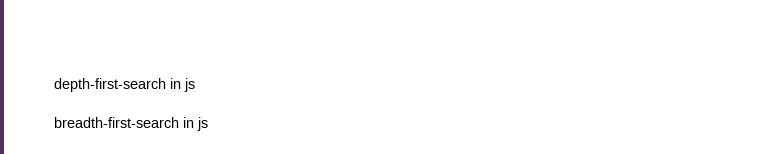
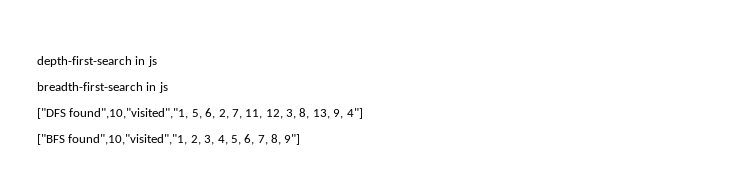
+ ["DFS found",10,"visited","1, 5, 6, 2, 7, 11, 12, 3, 8, 13, 9, 4"]
+ ["BFS found",10,"visited","1, 2, 3, 4, 5, 6, 7, 8, 9"]

